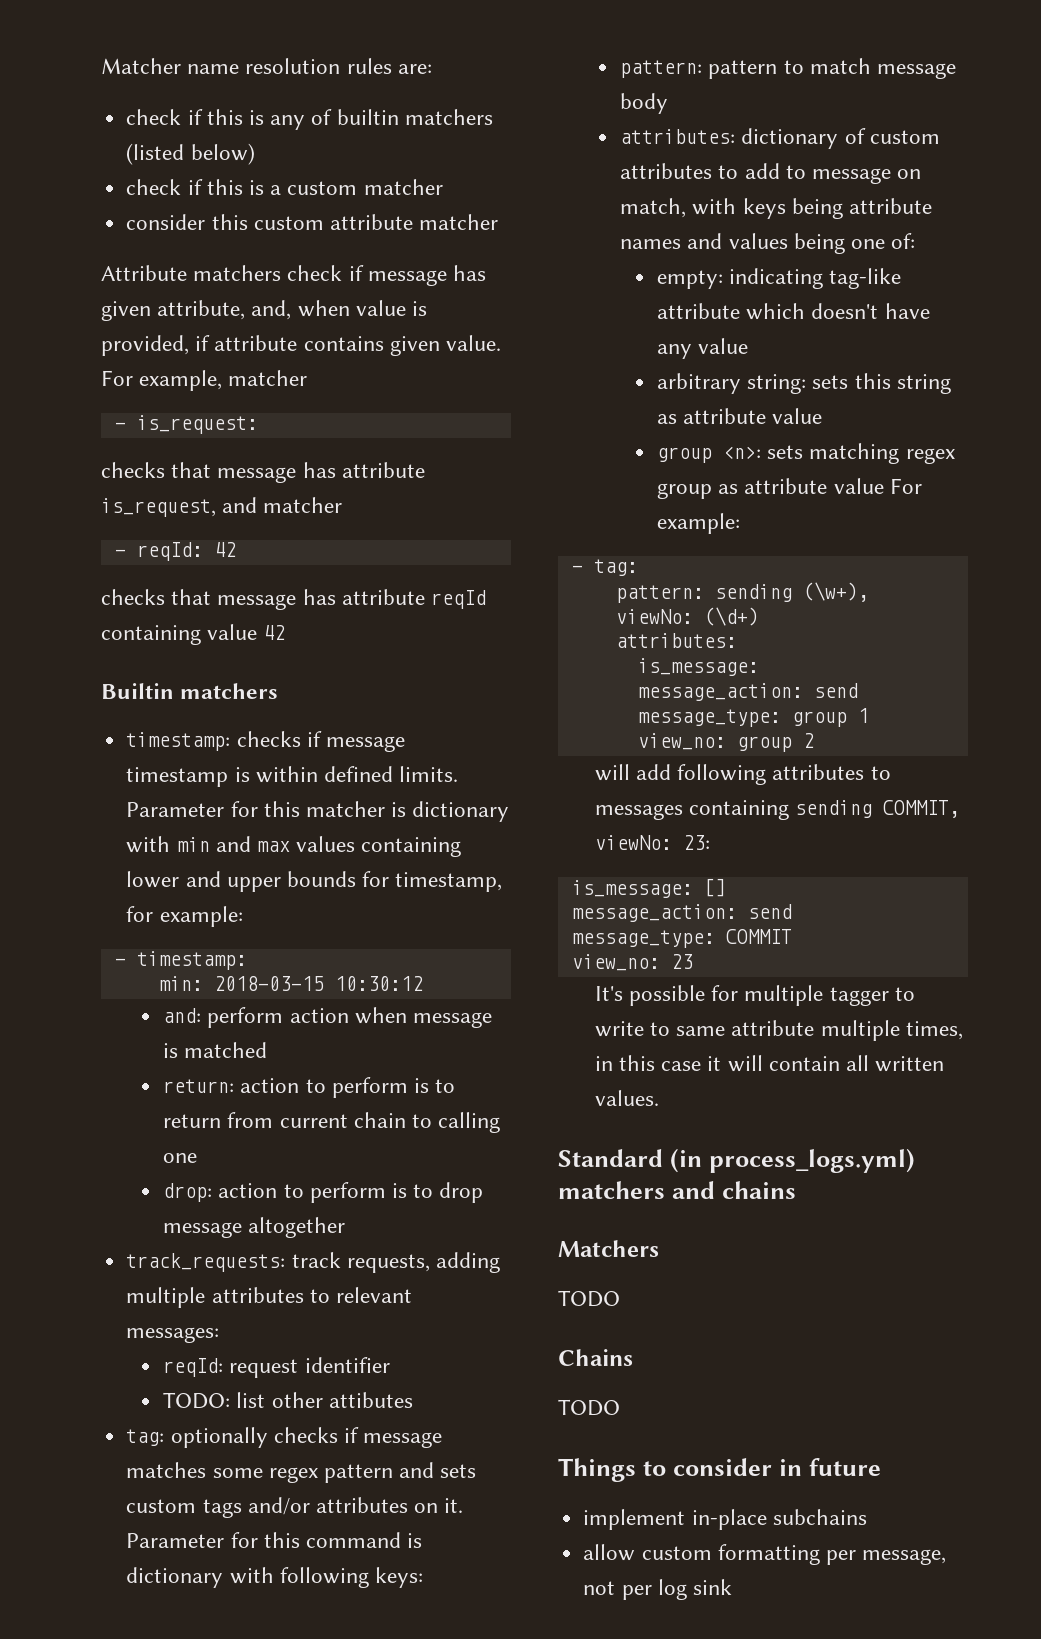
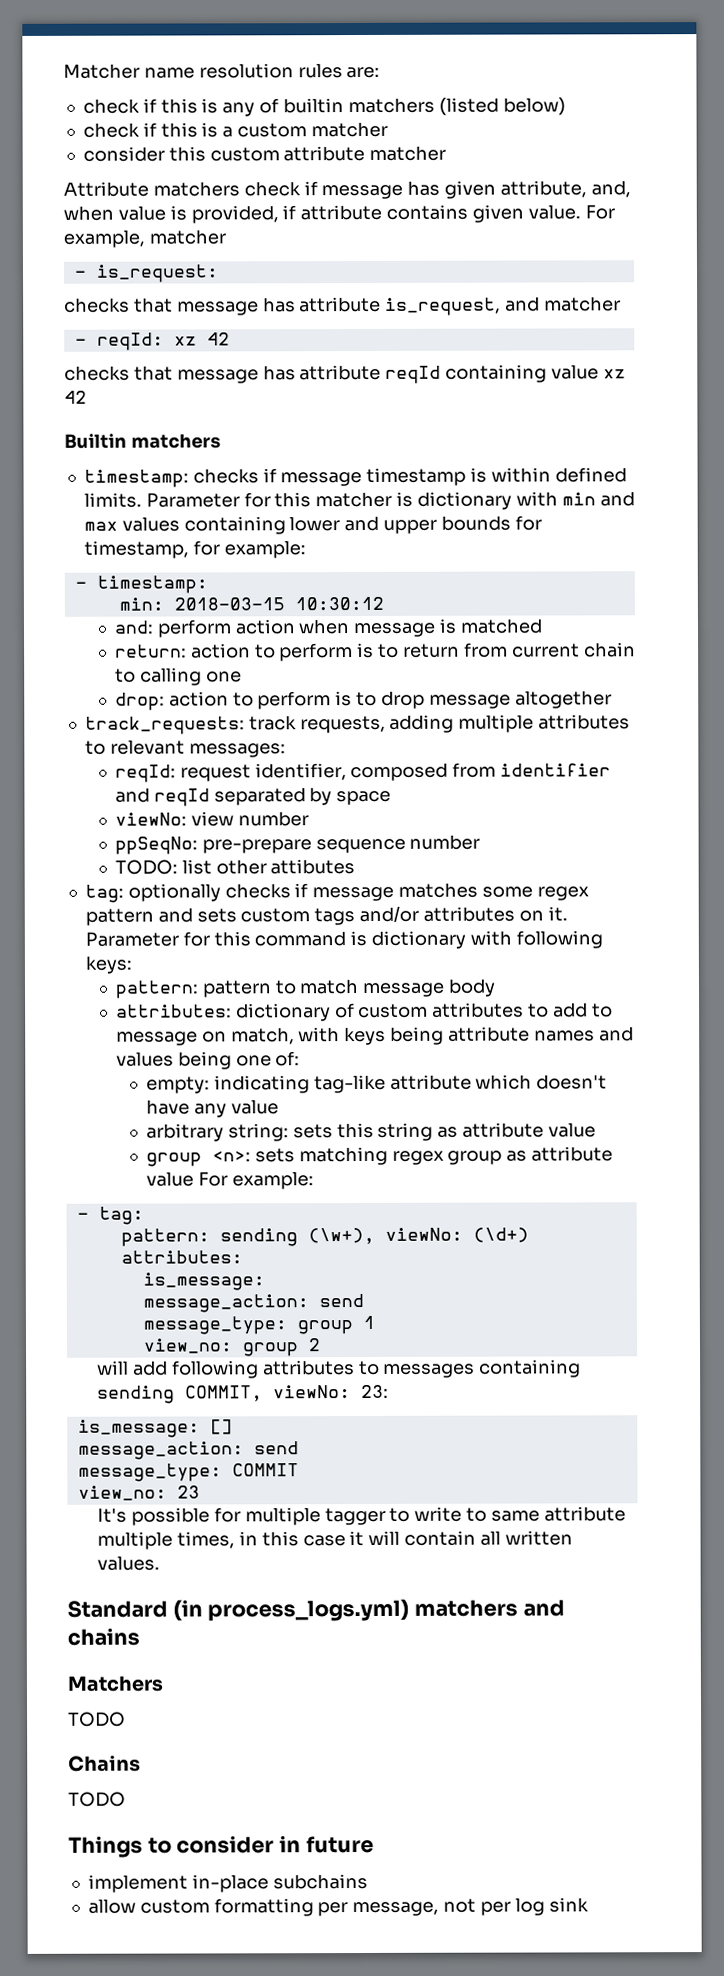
- - reqId: 42
+ - reqId: xz 42
- checks that message has attribute reqId containing value 42
+ checks that message has attribute reqId containing value xz 42
- reqId: request identifier
+ reqId: request identifier, composed from identifier and reqId separated by space
+ viewNo: view number
+ ppSeqNo: pre-prepare sequence number

